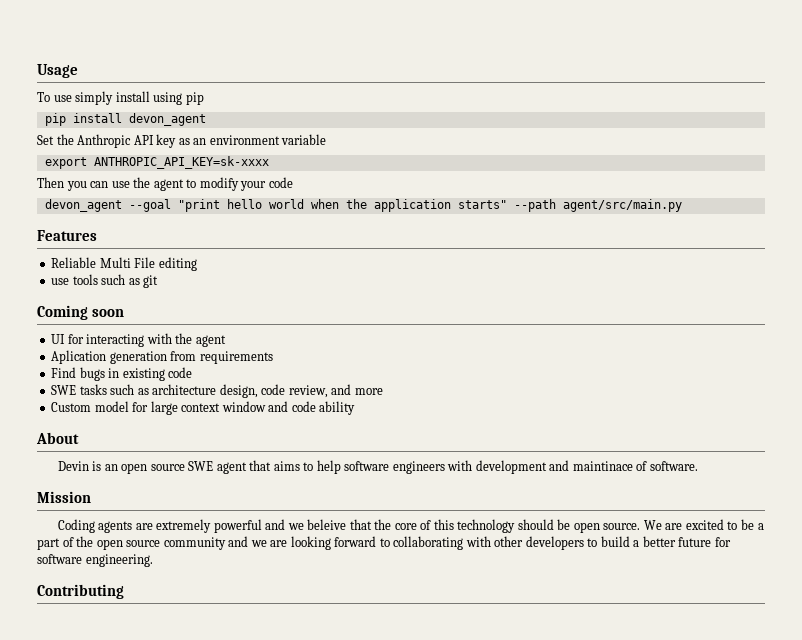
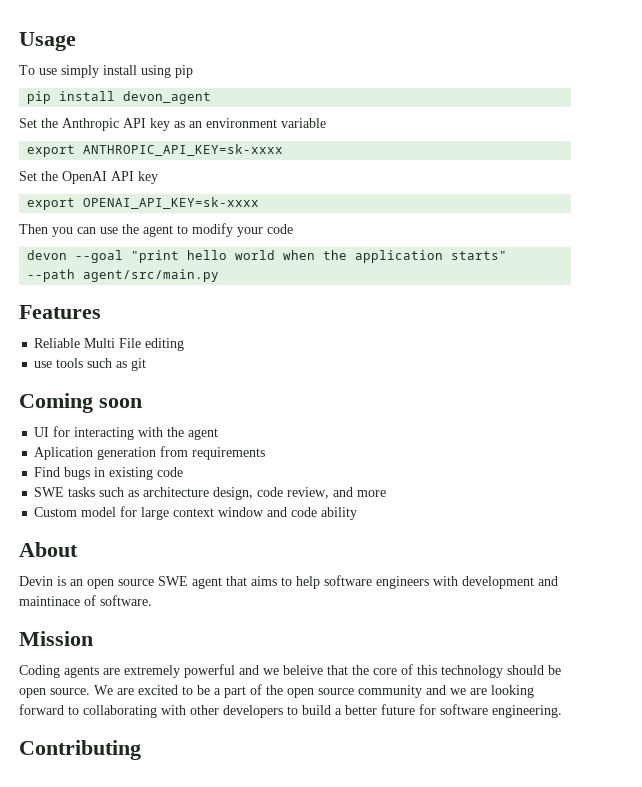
+ Set the OpenAI API key
+ export OPENAI_API_KEY=sk-xxxx
- devon_agent --goal "print hello world when the application starts" --path agent/src/main.py
+ devon --goal "print hello world when the application starts" --path agent/src/main.py

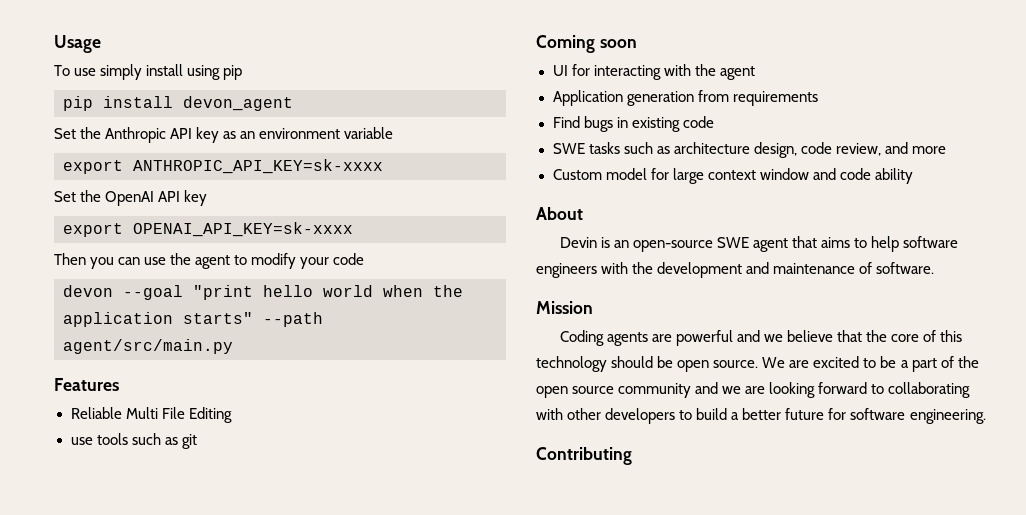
- Reliable Multi File editing
+ Reliable Multi File Editing
- Aplication generation from requirements
+ Application generation from requirements
- Devin is an open source SWE agent that aims to help software engineers with development and maintinace of software.
+ Devin is an open-source SWE agent that aims to help software engineers with the development and maintenance of software.
- Coding agents are extremely powerful and we beleive that the core of this technology should be open source.
+ Coding agents are powerful and we believe that the core of this technology should be open source.

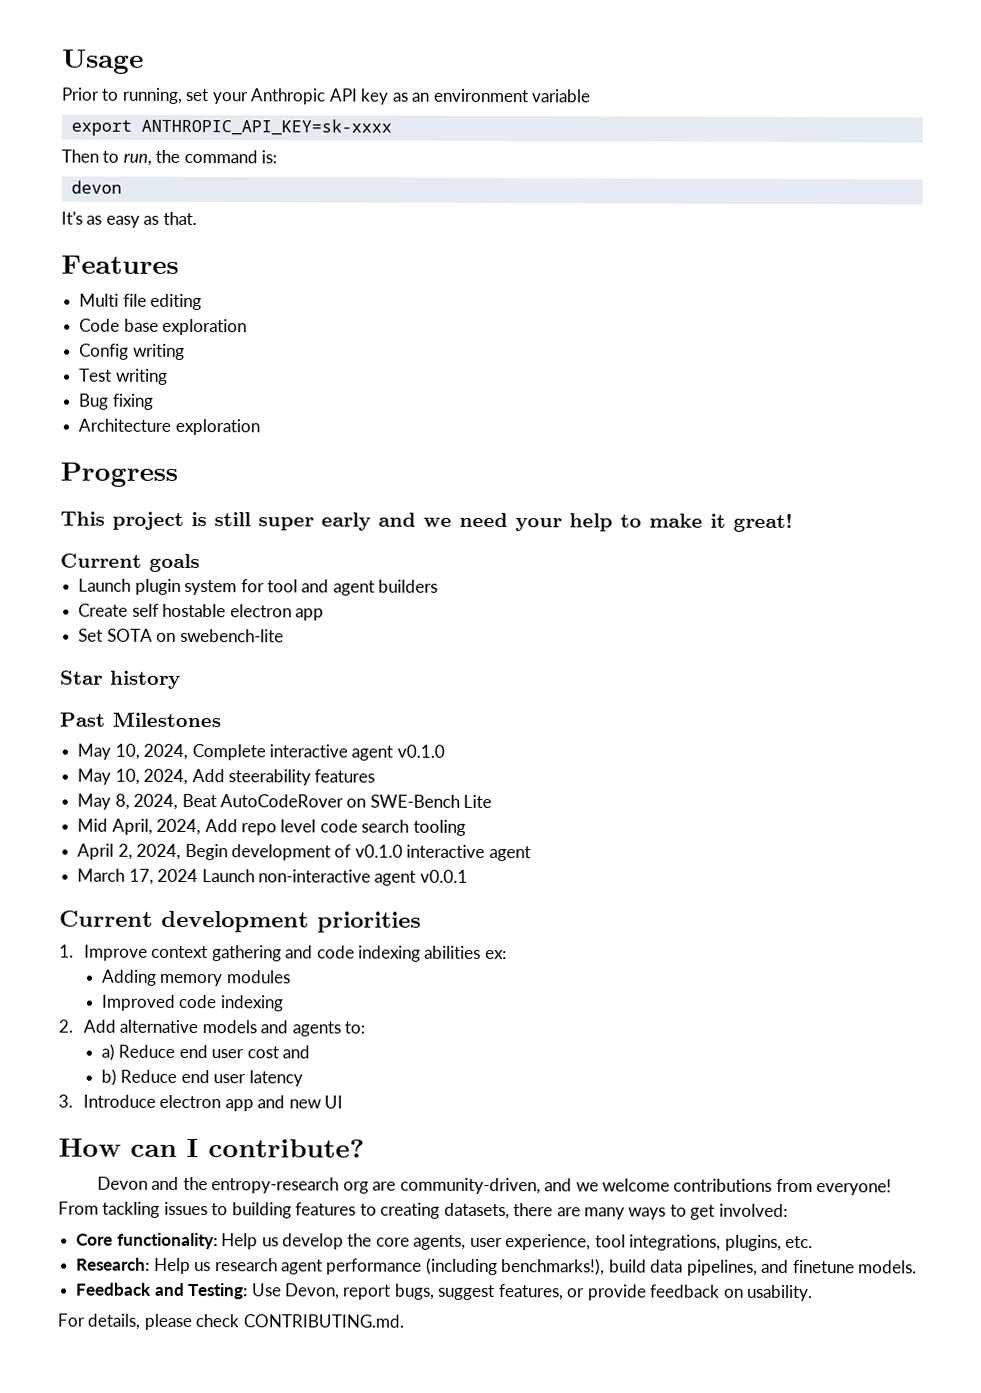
- To use simply install using pip
- pip install devon_agent
- Set the Anthropic API key as an environment variable
+ Prior to running, set your Anthropic API key as an environment variable
- Set the OpenAI API key
- export OPENAI_API_KEY=sk-xxxx
- Then you can use the agent to modify your code
- devon --goal "print hello world when the application starts" --path agent/src/main.py
+ Then to run, the command is:
+ devon
+ It's as easy as that.
  Features
- Reliable Multi File Editing
- use tools such as git
- Coming soon
- UI for interacting with the agent
- Application generation from requirements
- Find bugs in existing code
- SWE tasks such as architecture design, code review, and more
- Custom model for large context window and code ability
- About
- Devin is an open-source SWE agent that aims to help software engineers with the development and maintenance of software.
- Mission
- Coding agents are powerful and we believe that the core of this technology should be open source. We are excited to be a part of the open source community and we are looking forward to collaborating with other developers to build a better future for software engineering.
- Contributing
+ Multi file editing
+ Code base exploration
+ Config writing
+ Test writing
+ Bug fixing
+ Architecture exploration
+ Progress
+ This project is still super early and we need your help to make it great!
+ Current goals
+ Launch plugin system for tool and agent builders
+ Create self hostable electron app
+ Set SOTA on swebench-lite
+ Star history
+ Past Milestones
+ May 10, 2024, Complete interactive agent v0.1.0
+ May 10, 2024, Add steerability features
+ May 8, 2024, Beat AutoCodeRover on SWE-Bench Lite
+ Mid April, 2024, Add repo level code search tooling
+ April 2, 2024, Begin development of v0.1.0 interactive agent
+ March 17, 2024 Launch non-interactive agent v0.0.1
+ Current development priorities
+ 1. Improve context gathering and code indexing abilities ex:
+ Adding memory modules
+ Improved code indexing
+ 2. Add alternative models and agents to:
+ a) Reduce end user cost and
+ b) Reduce end user latency
+ 3. Introduce electron app and new UI
+ How can I contribute?
+ Devon and the entropy-research org are community-driven, and we welcome contributions from everyone! From tackling issues to building features to creating datasets, there are many ways to get involved:
+ Core functionality: Help us develop the core agents, user experience, tool integrations, plugins, etc.
+ Research: Help us research agent performance (including benchmarks!), build data pipelines, and finetune models.
+ Feedback and Testing: Use Devon, report bugs, suggest features, or provide feedback on usability.
+ For details, please check CONTRIBUTING.md.

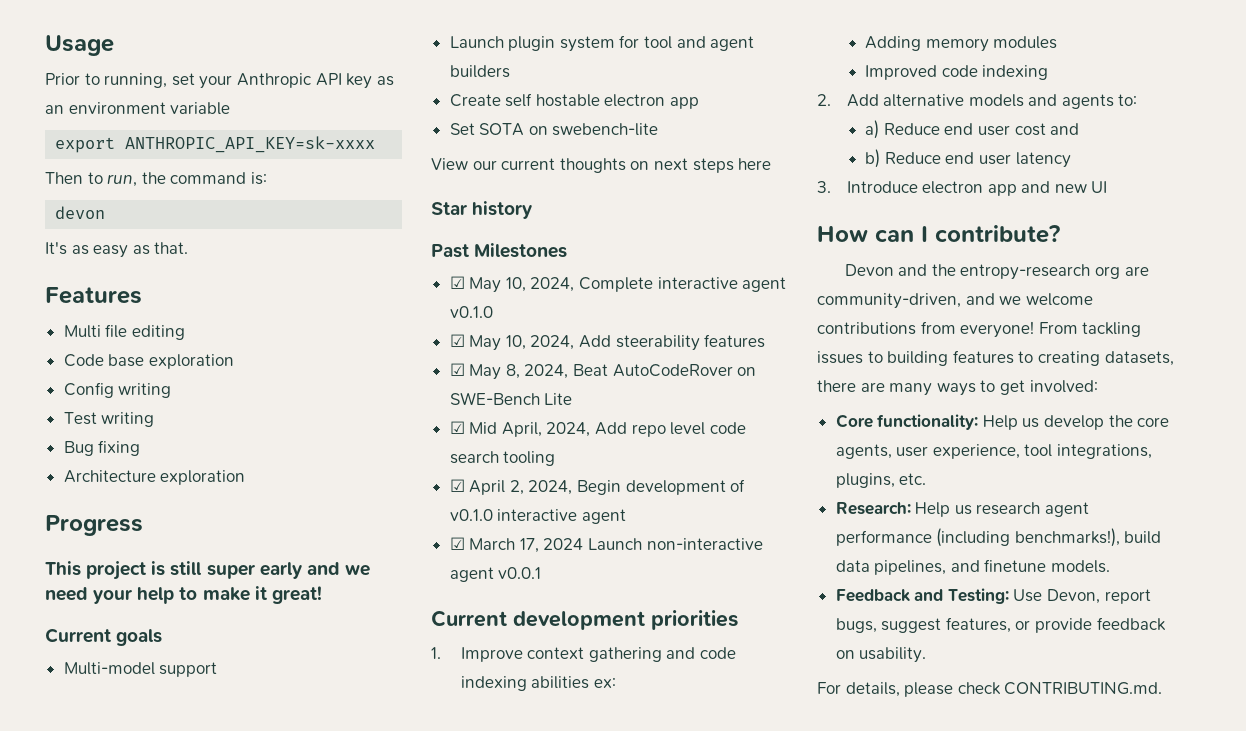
+ Multi-model support
+ View our current thoughts on next steps here
- May 10, 2024, Complete interactive agent v0.1.0
+ ☑ May 10, 2024, Complete interactive agent v0.1.0
- May 10, 2024, Add steerability features
+ ☑ May 10, 2024, Add steerability features
- May 8, 2024, Beat AutoCodeRover on SWE-Bench Lite
+ ☑ May 8, 2024, Beat AutoCodeRover on SWE-Bench Lite
- Mid April, 2024, Add repo level code search tooling
+ ☑ Mid April, 2024, Add repo level code search tooling
- April 2, 2024, Begin development of v0.1.0 interactive agent
+ ☑ April 2, 2024, Begin development of v0.1.0 interactive agent
- March 17, 2024 Launch non-interactive agent v0.0.1
+ ☑ March 17, 2024 Launch non-interactive agent v0.0.1

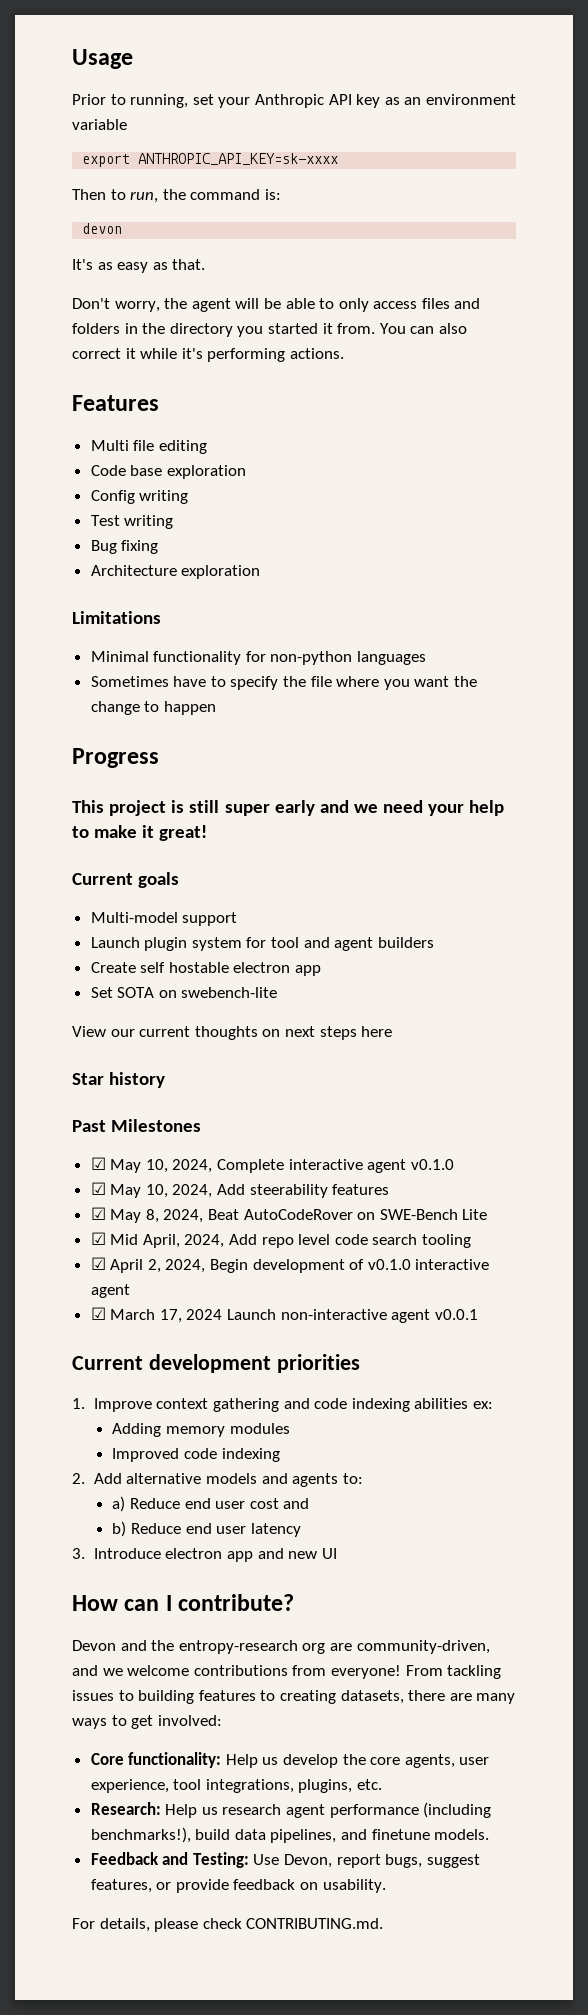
+ Don't worry, the agent will be able to only access files and folders in the directory you started it from. You can also correct it while it's performing actions.
+ Limitations
+ Minimal functionality for non-python languages
+ Sometimes have to specify the file where you want the change to happen

